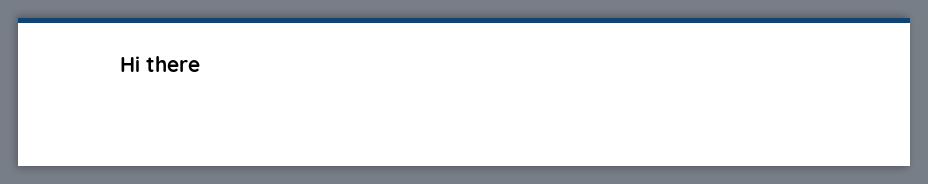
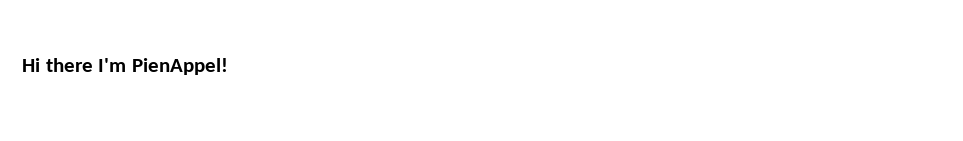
- Hi there
+ Hi there I'm PienAppel!

